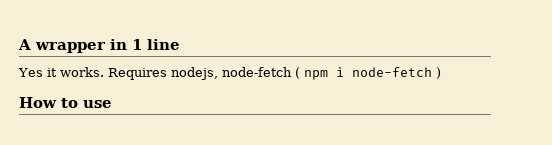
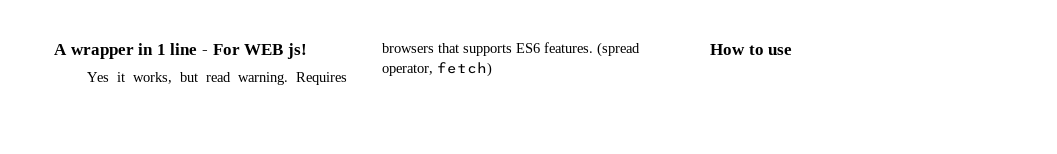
- A wrapper in 1 line
- Yes it works. Requires nodejs, node-fetch ( npm i node-fetch )
+ A wrapper in 1 line - For WEB js!
+ Yes it works, but read warning. Requires browsers that supports ES6 features. (spread operator, fetch)

